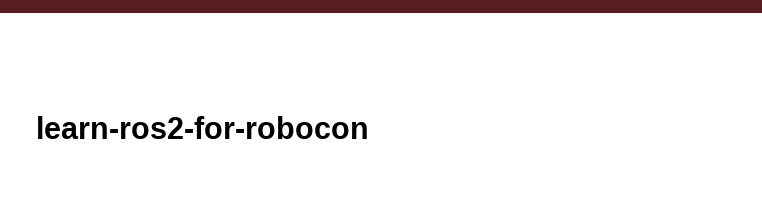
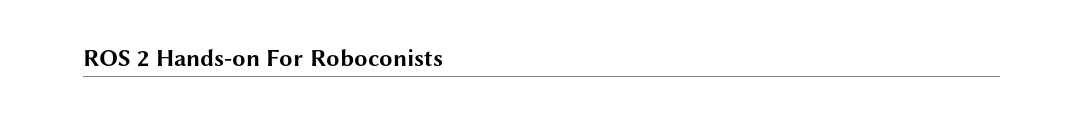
- learn-ros2-for-robocon
+ ROS 2 Hands-on For Roboconists

